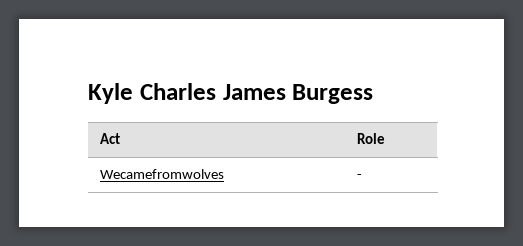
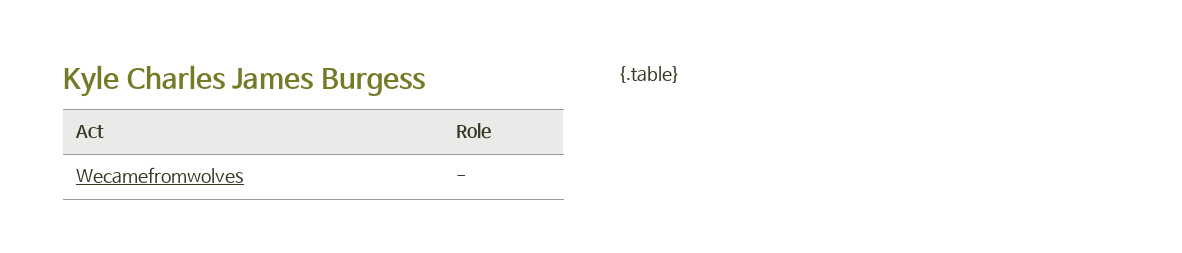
+ {.table}

